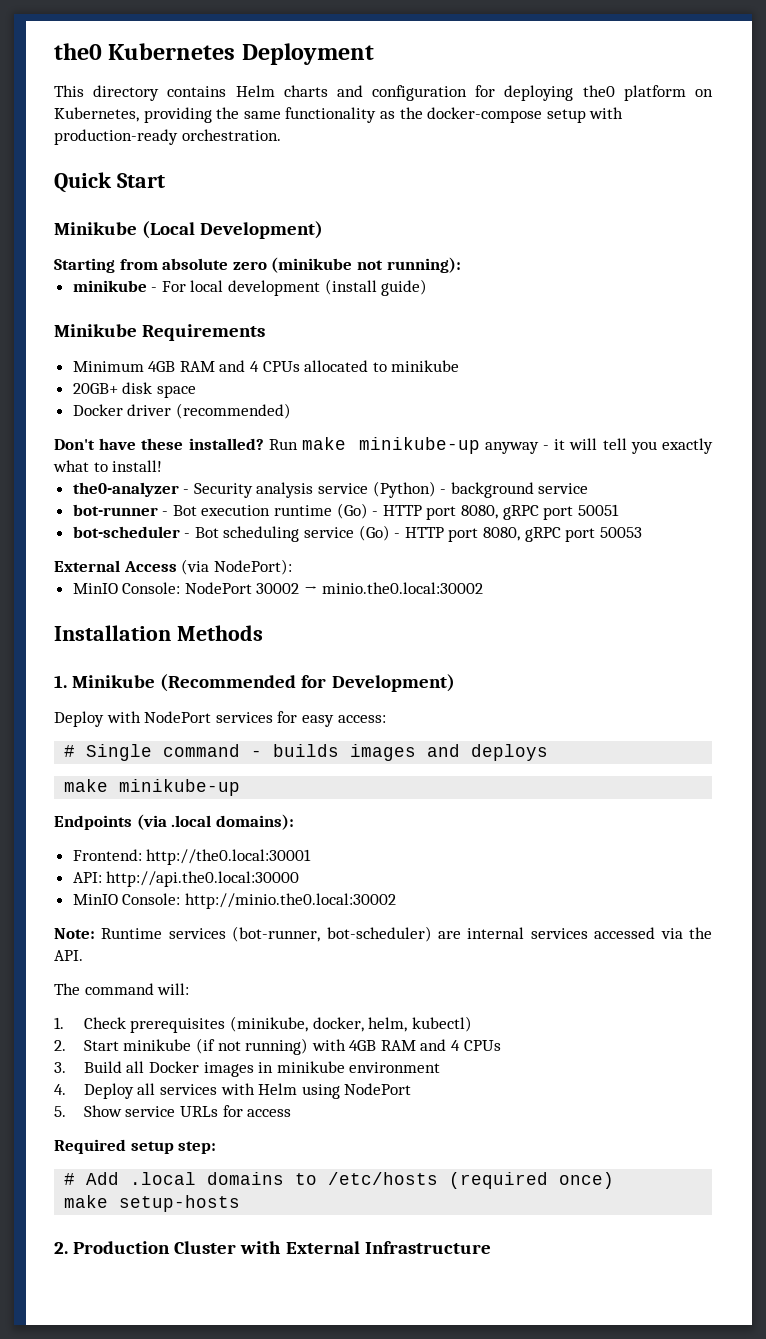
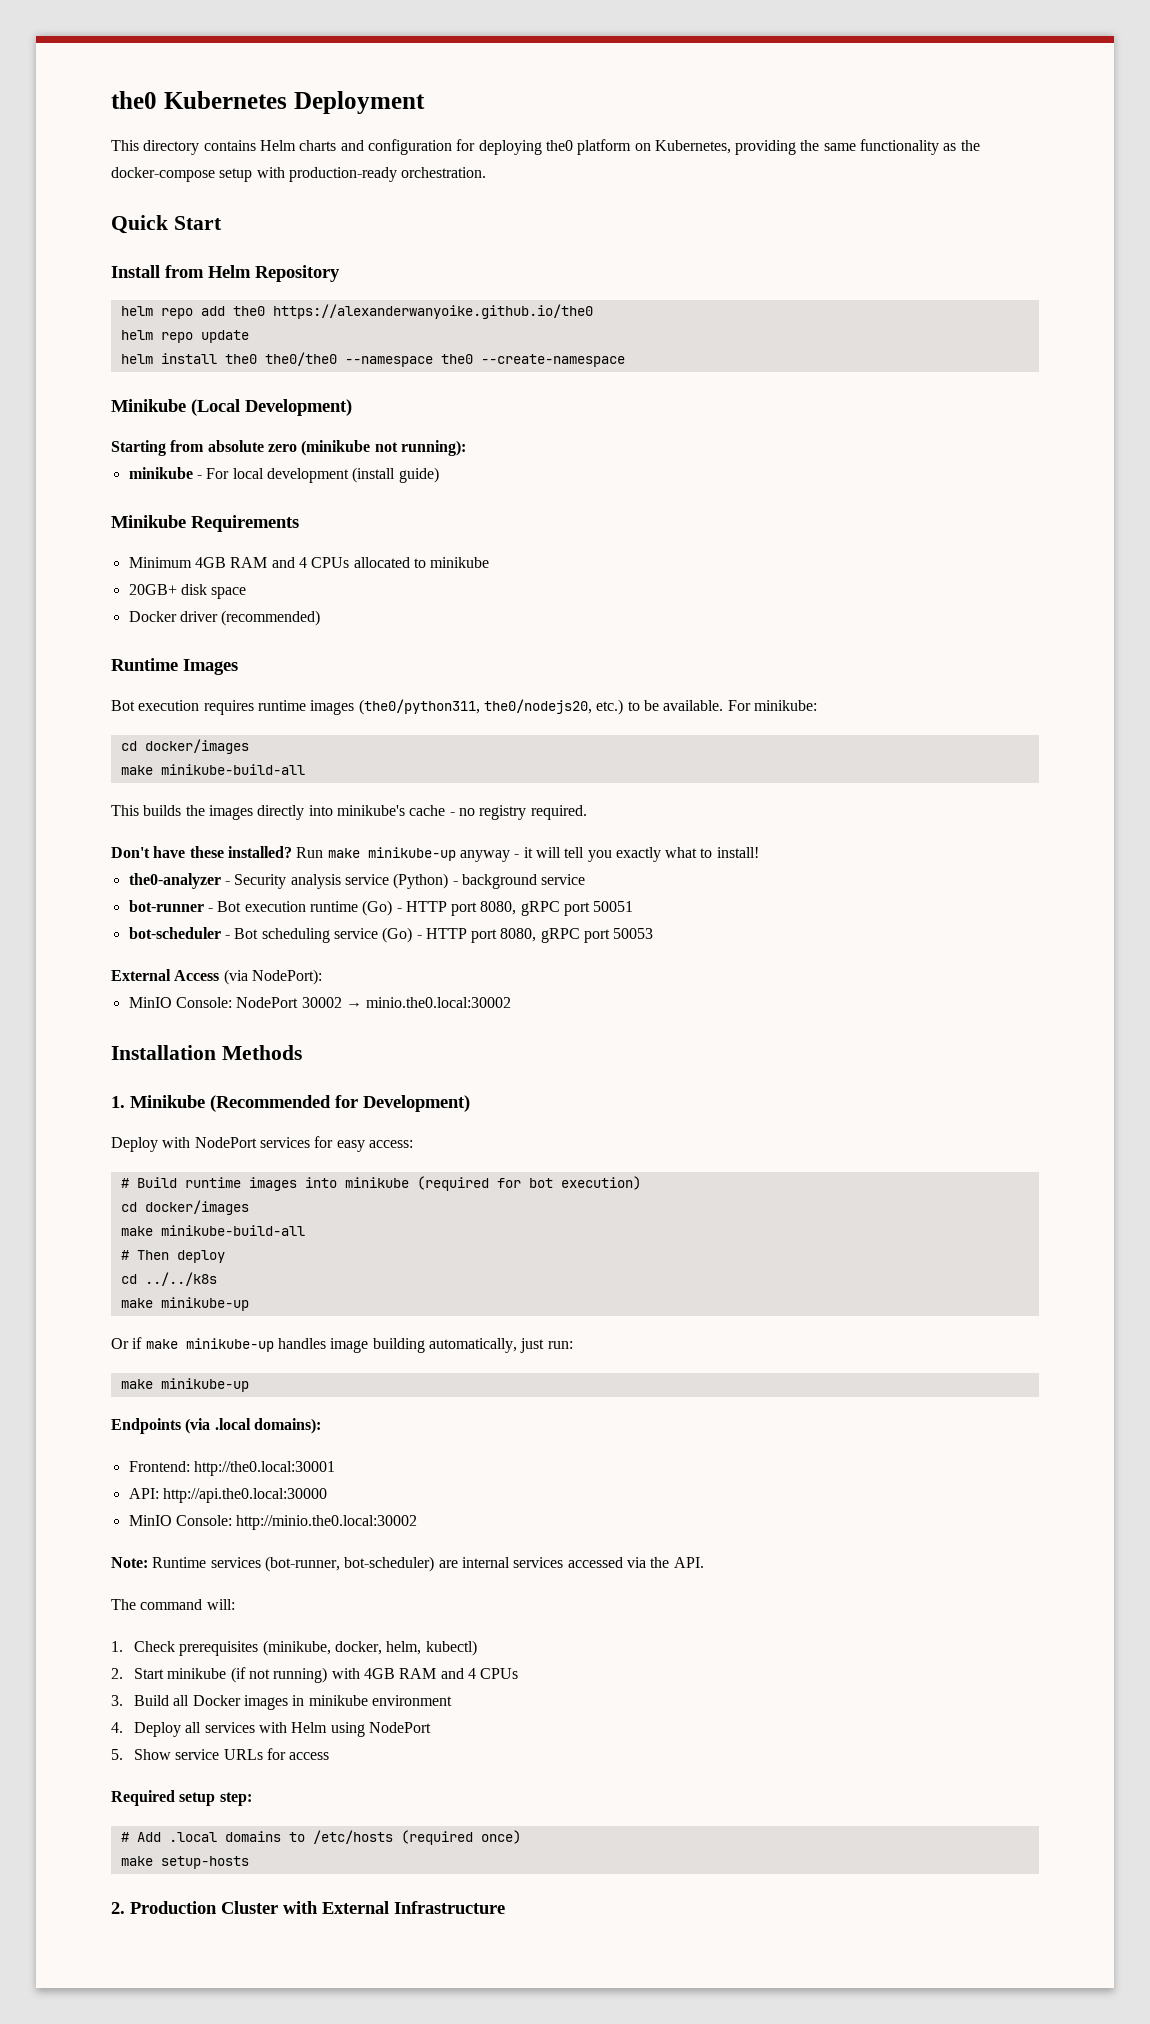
+ Install from Helm Repository
+ helm repo add the0 https://alexanderwanyoike.github.io/the0
+ helm repo update
+ helm install the0 the0/the0 --namespace the0 --create-namespace
+ Runtime Images
+ Bot execution requires runtime images (the0/python311, the0/nodejs20, etc.) to be available. For minikube:
+ cd docker/images
+ make minikube-build-all
+ This builds the images directly into minikube's cache - no registry required.
- # Single command - builds images and deploys
+ # Build runtime images into minikube (required for bot execution)
+ cd docker/images
+ make minikube-build-all
+ # Then deploy
+ cd ../../k8s
+ make minikube-up
+ Or if make minikube-up handles image building automatically, just run:

